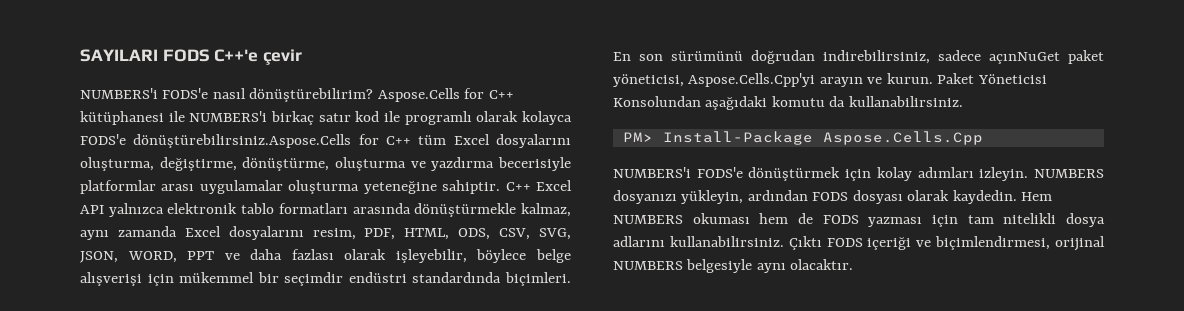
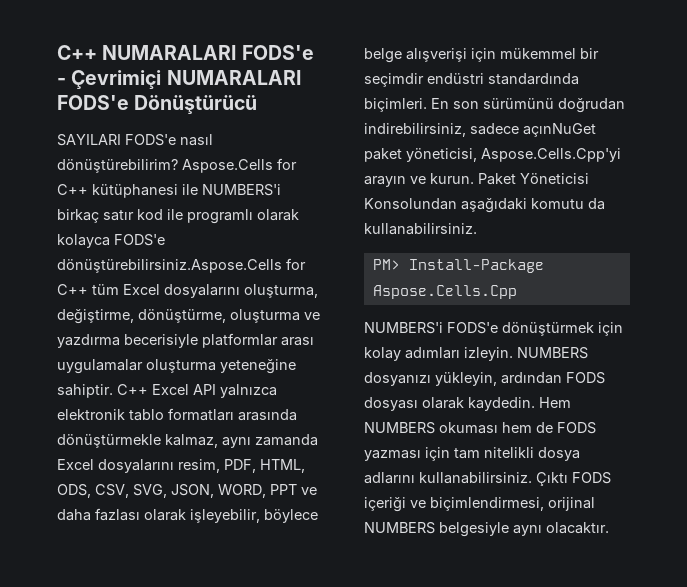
- SAYILARI FODS C++'e çevir
- NUMBERS'i FODS'e nasıl dönüştürebilirim?
+ C++ NUMARALARI FODS'e - Çevrimiçi NUMARALARI FODS'e Dönüştürücü
+ SAYILARI FODS'e nasıl dönüştürebilirim?

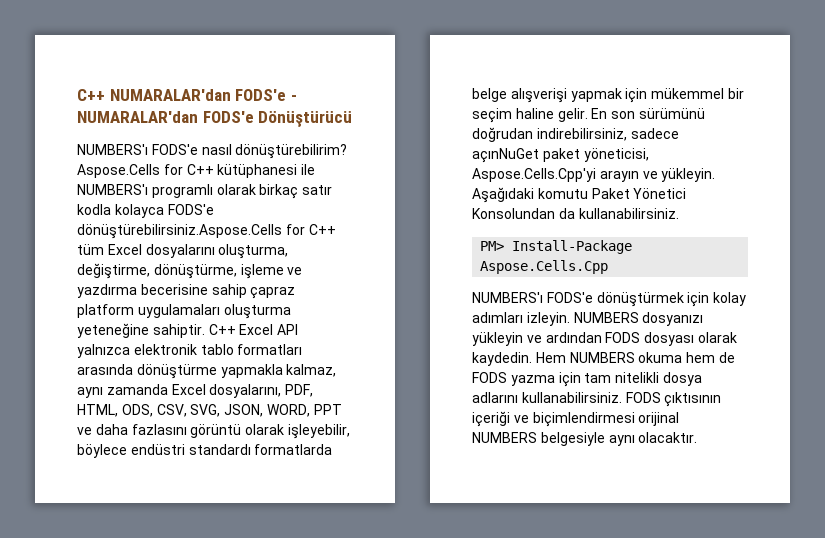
- C++ NUMARALARI FODS'e - Çevrimiçi NUMARALARI FODS'e Dönüştürücü
+ C++ NUMARALAR'dan FODS'e - NUMARALAR'dan FODS'e Dönüştürücü
- SAYILARI FODS'e nasıl dönüştürebilirim?
+ NUMBERS'ı FODS'e nasıl dönüştürebilirim?
- Aspose.Cells for C++ kütüphanesi ile NUMBERS'i birkaç satır kod ile programlı olarak kolayca FODS'e dönüştürebilirsiniz.Aspose.Cells for C++ tüm Excel dosyalarını oluşturma, değiştirme, dönüştürme, oluşturma ve yazdırma becerisiyle platformlar arası uygulamalar oluşturma yeteneğine sahiptir.
+ Aspose.Cells for C++ kütüphanesi ile NUMBERS'ı programlı olarak birkaç satır kodla kolayca FODS'e dönüştürebilirsiniz.Aspose.Cells for C++ tüm Excel dosyalarını oluşturma, değiştirme, dönüştürme, işleme ve yazdırma becerisine sahip çapraz platform uygulamaları oluşturma yeteneğine sahiptir.
- C++ Excel API yalnızca elektronik tablo formatları arasında dönüştürmekle kalmaz, aynı zamanda Excel dosyalarını resim, PDF, HTML, ODS, CSV, SVG, JSON, WORD, PPT ve daha fazlası olarak işleyebilir, böylece belge alışverişi için mükemmel bir seçimdir endüstri standardında biçimleri.
+ C++ Excel API yalnızca elektronik tablo formatları arasında dönüştürme yapmakla kalmaz, aynı zamanda Excel dosyalarını, PDF, HTML, ODS, CSV, SVG, JSON, WORD, PPT ve daha fazlasını görüntü olarak işleyebilir, böylece endüstri standardı formatlarda belge alışverişi yapmak için mükemmel bir seçim haline gelir.
- En son sürümünü doğrudan indirebilirsiniz, sadece açınNuGet paket yöneticisi, Aspose.Cells.Cpp'yi arayın ve kurun. Paket Yöneticisi Konsolundan aşağıdaki komutu da kullanabilirsiniz.
+ En son sürümünü doğrudan indirebilirsiniz, sadece açınNuGet paket yöneticisi, Aspose.Cells.Cpp'yi arayın ve yükleyin. Aşağıdaki komutu Paket Yönetici Konsolundan da kullanabilirsiniz.
- NUMBERS'i FODS'e dönüştürmek için kolay adımları izleyin.
+ NUMBERS'ı FODS'e dönüştürmek için kolay adımları izleyin.
- NUMBERS dosyanızı yükleyin, ardından FODS dosyası olarak kaydedin.
+ NUMBERS dosyanızı yükleyin ve ardından FODS dosyası olarak kaydedin.
- Hem NUMBERS okuması hem de FODS yazması için tam nitelikli dosya adlarını kullanabilirsiniz.
+ Hem NUMBERS okuma hem de FODS yazma için tam nitelikli dosya adlarını kullanabilirsiniz.
- Çıktı FODS içeriği ve biçimlendirmesi, orijinal NUMBERS belgesiyle aynı olacaktır.
+ FODS çıktısının içeriği ve biçimlendirmesi orijinal NUMBERS belgesiyle aynı olacaktır.

